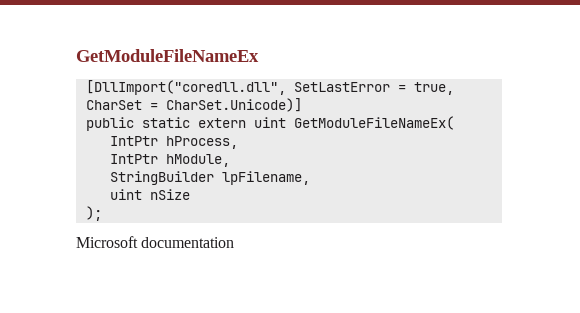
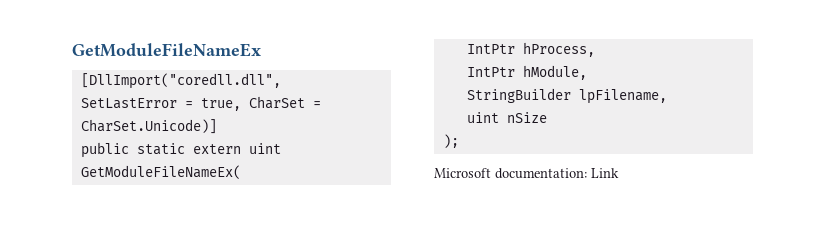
- Microsoft documentation
+ Microsoft documentation: Link

